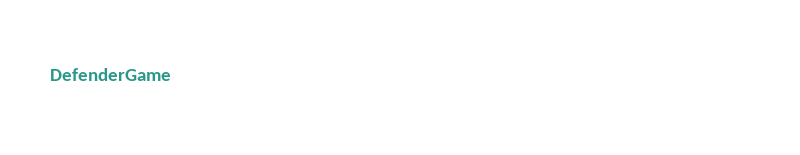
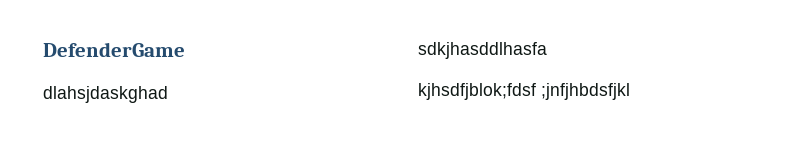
+ dlahsjdaskghad
+ sdkjhasddlhasfa
+ kjhsdfjblok;fdsf ;jnfjhbdsfjkl

